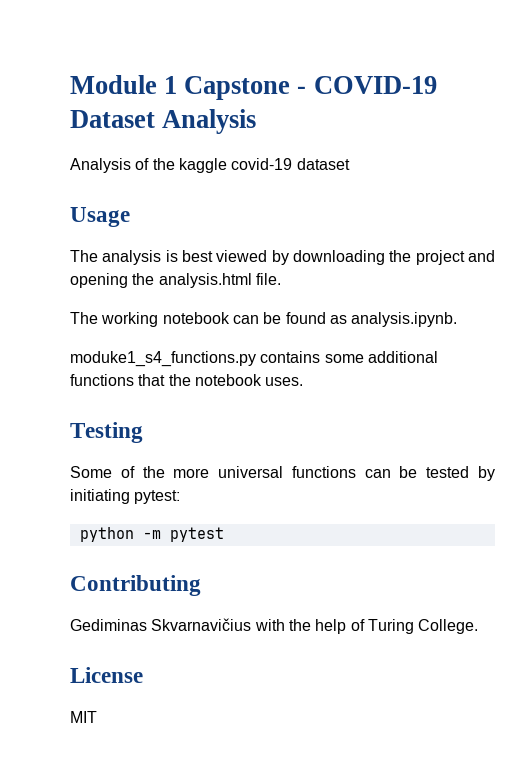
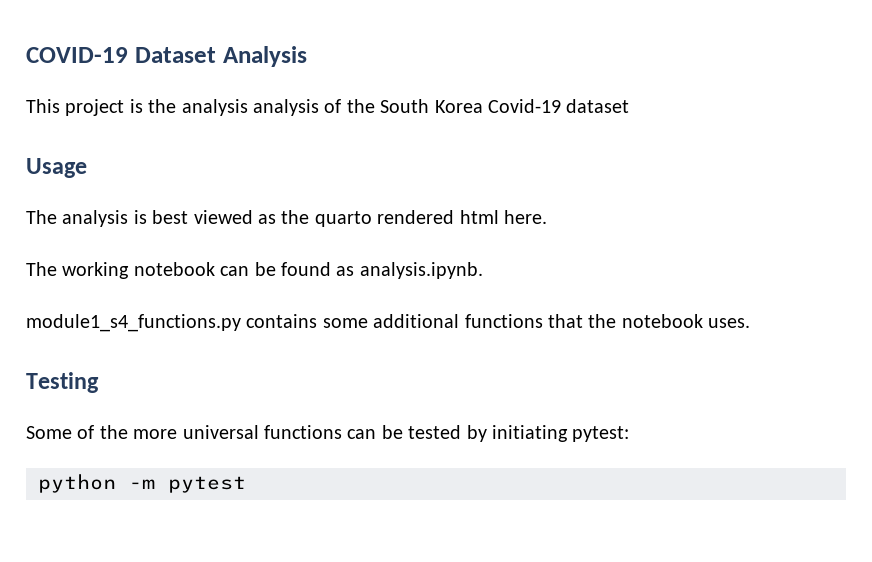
- Module 1 Capstone - COVID-19 Dataset Analysis
+ COVID-19 Dataset Analysis
- Analysis of the kaggle covid-19 dataset
+ This project is the analysis analysis of the South Korea Covid-19 dataset
- The analysis is best viewed by downloading the project and opening the analysis.html file.
+ The analysis is best viewed as the quarto rendered html here.
- moduke1_s4_functions.py contains some additional functions that the notebook uses.
+ module1_s4_functions.py contains some additional functions that the notebook uses.
- Contributing
- Gediminas Skvarnavičius with the help of Turing College.
- License
- MIT

